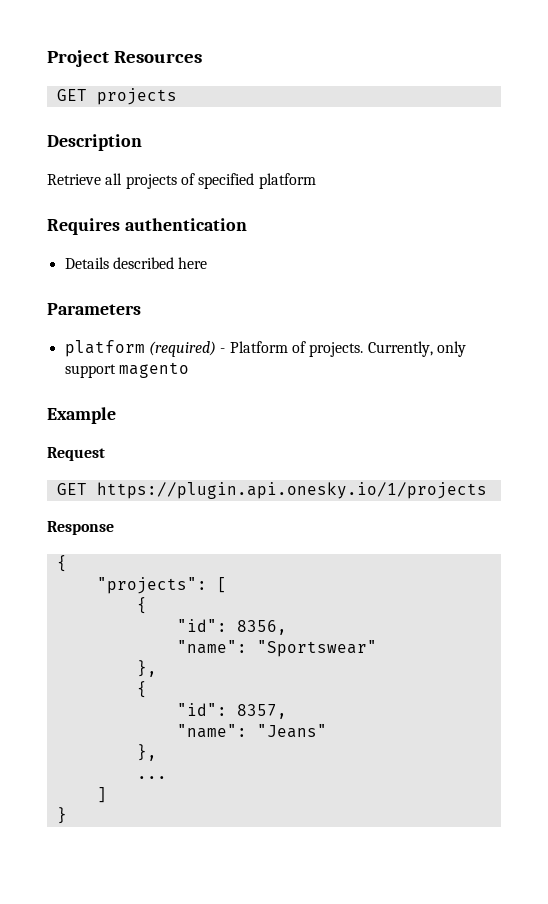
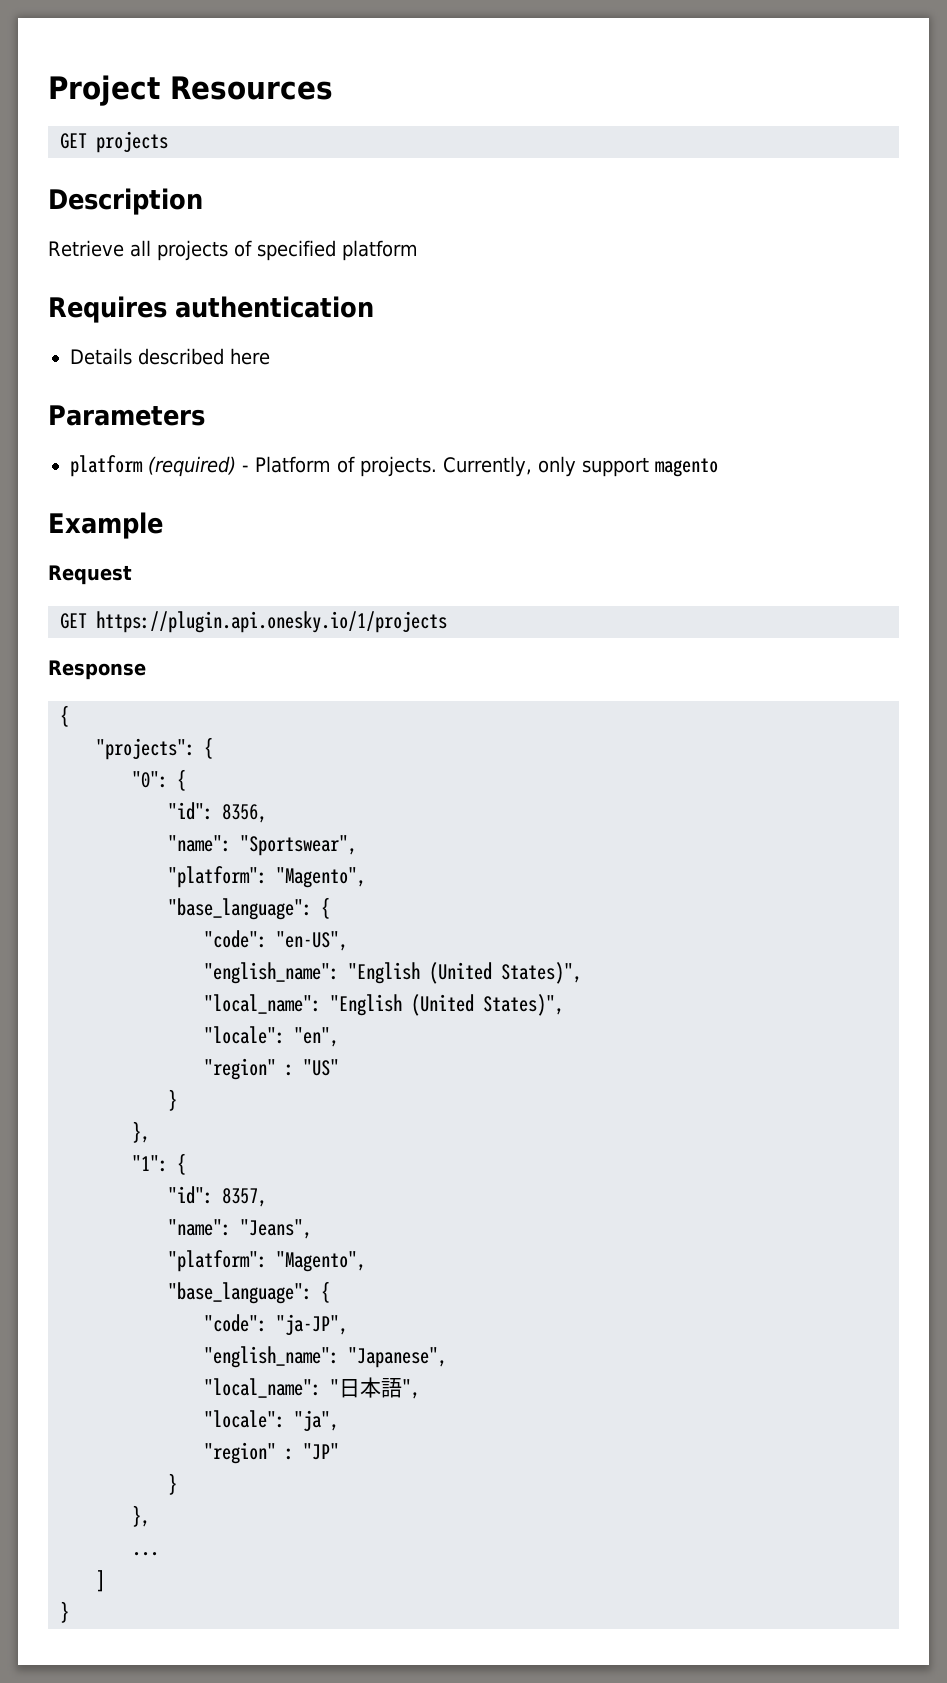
- "projects": [
- {
+ "projects": {
+ "0": {
- "name": "Sportswear"
+ "name": "Sportswear",
+ "platform": "Magento",
+ "base_language": {
+ "code": "en-US",
+ "english_name": "English (United States)",
+ "local_name": "English (United States)",
+ "locale": "en",
+ "region" : "US"
+ }
  },
- {
+ "1": {
- "name": "Jeans"
+ "name": "Jeans",
+ "platform": "Magento",
+ "base_language": {
+ "code": "ja-JP",
+ "english_name": "Japanese",
+ "local_name": "日本語",
+ "locale": "ja",
+ "region" : "JP"
+ }

